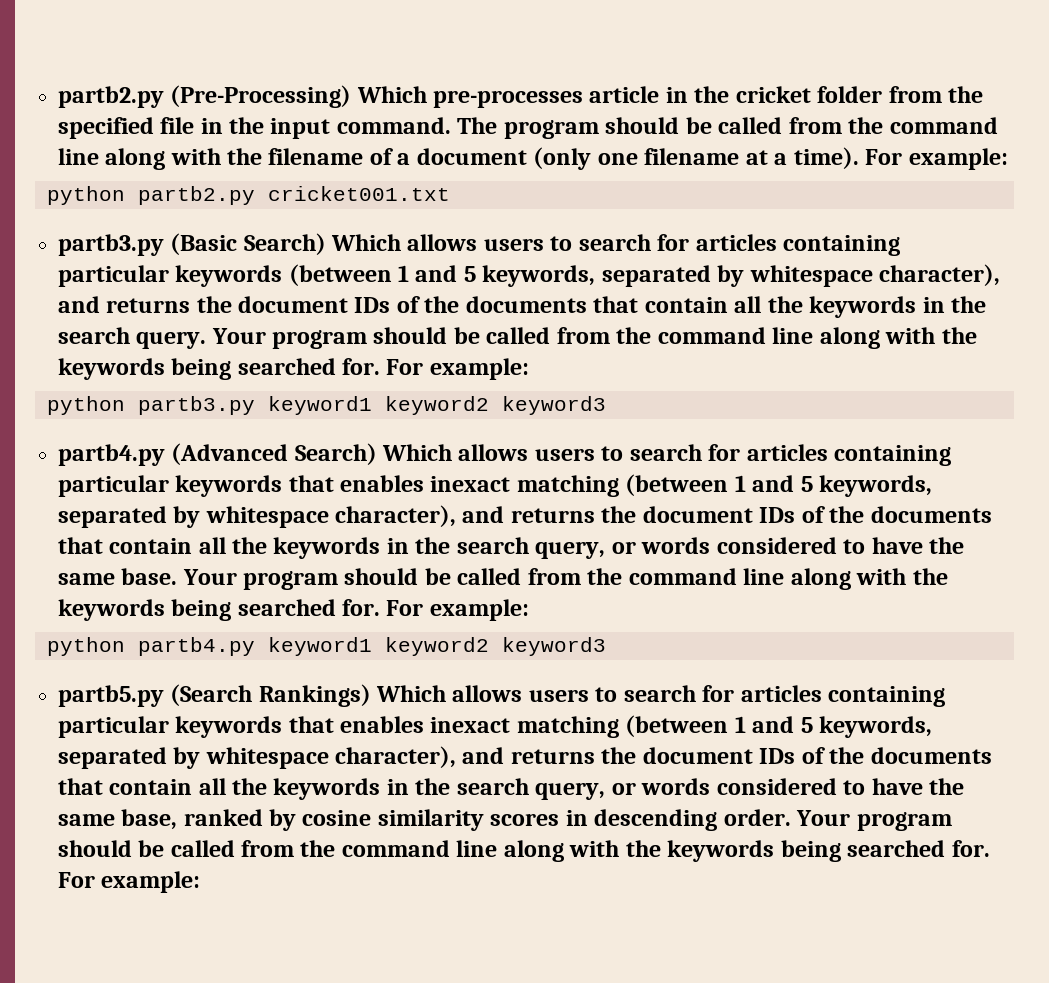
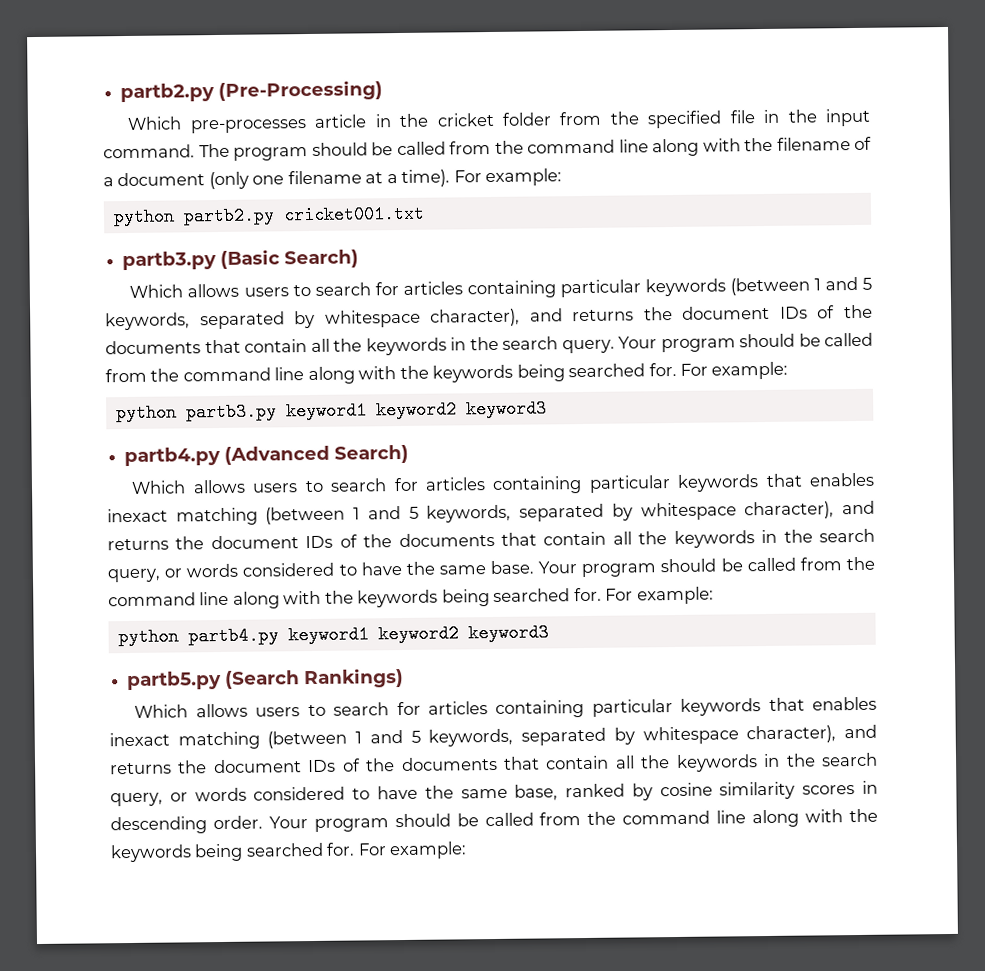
- partb2.py (Pre-Processing) Which pre-processes article in the cricket folder from the specified file in the input command.
+ partb2.py (Pre-Processing)
+ Which pre-processes article in the cricket folder from the specified file in the input command.
- partb3.py (Basic Search) Which allows users to search for articles containing particular keywords (between 1 and 5 keywords, separated by whitespace character), and returns the document IDs of the documents that contain all the keywords in the search query.
+ partb3.py (Basic Search)
+ Which allows users to search for articles containing particular keywords (between 1 and 5 keywords, separated by whitespace character), and returns the document IDs of the documents that contain all the keywords in the search query.
- partb4.py (Advanced Search) Which allows users to search for articles containing particular keywords that enables inexact matching (between 1 and 5 keywords, separated by whitespace character), and returns the document IDs of the documents that contain all the keywords in the search query, or words considered to have the same base.
+ partb4.py (Advanced Search)
+ Which allows users to search for articles containing particular keywords that enables inexact matching (between 1 and 5 keywords, separated by whitespace character), and returns the document IDs of the documents that contain all the keywords in the search query, or words considered to have the same base.
- partb5.py (Search Rankings) Which allows users to search for articles containing particular keywords that enables inexact matching (between 1 and 5 keywords, separated by whitespace character), and returns the document IDs of the documents that contain all the keywords in the search query, or words considered to have the same base, ranked by cosine similarity scores in descending order.
+ partb5.py (Search Rankings)
+ Which allows users to search for articles containing particular keywords that enables inexact matching (between 1 and 5 keywords, separated by whitespace character), and returns the document IDs of the documents that contain all the keywords in the search query, or words considered to have the same base, ranked by cosine similarity scores in descending order.

